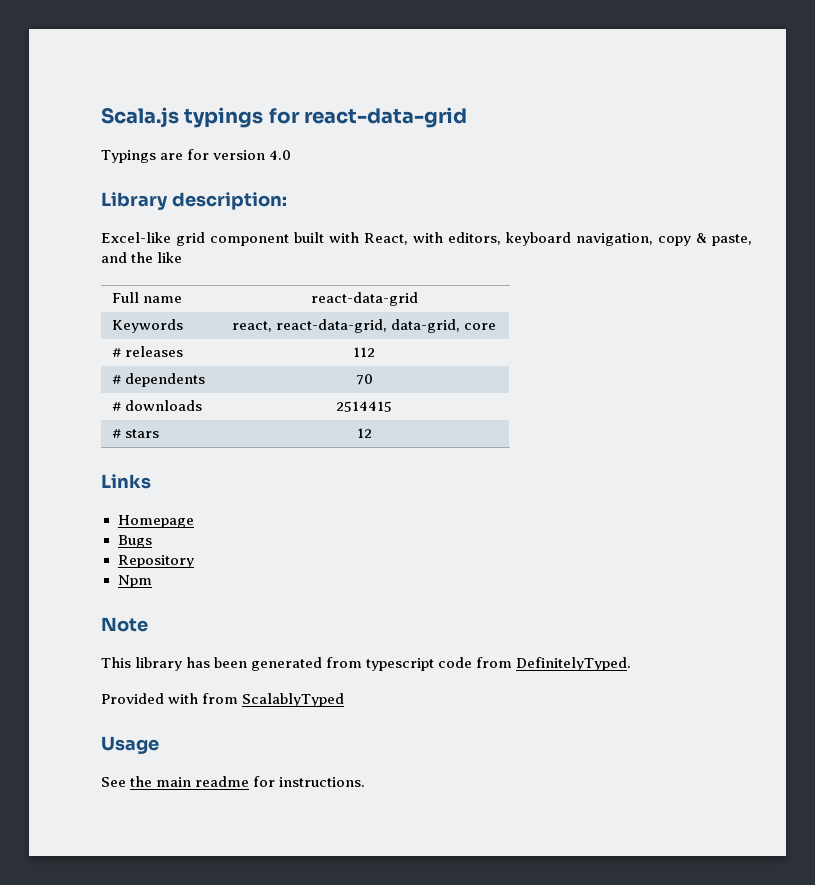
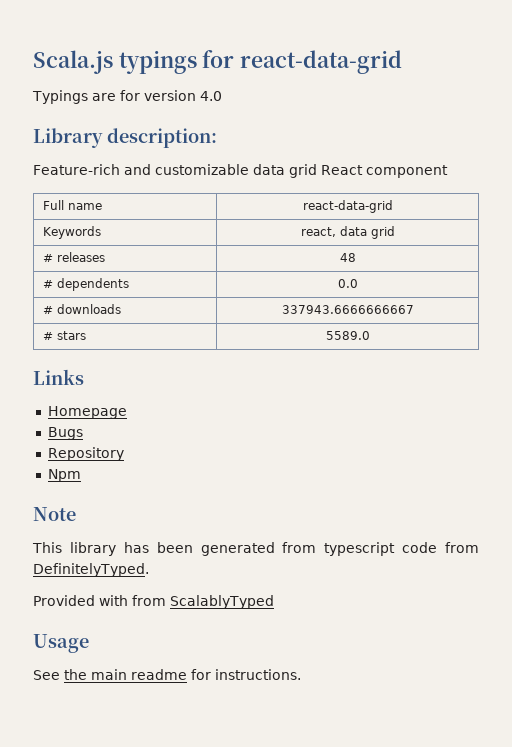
- Excel-like grid component built with React, with editors, keyboard navigation, copy & paste, and the like
+ Feature-rich and customizable data grid React component
- Keywords | react, react-data-grid, data-grid, core
+ Keywords | react, data grid
- # releases | 112
+ # releases | 48
- # dependents | 70
+ # dependents | 0.0
- # downloads | 2514415
+ # downloads | 337943.6666666667
- # stars | 12
+ # stars | 5589.0

